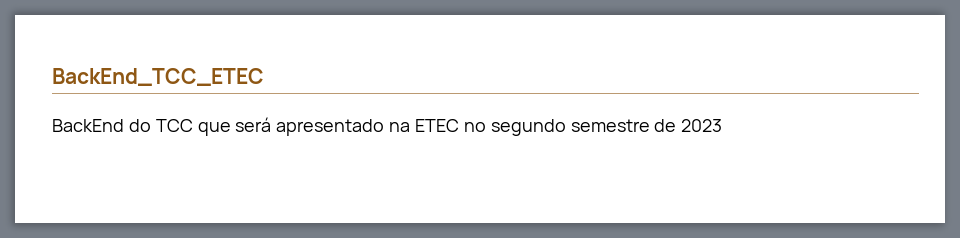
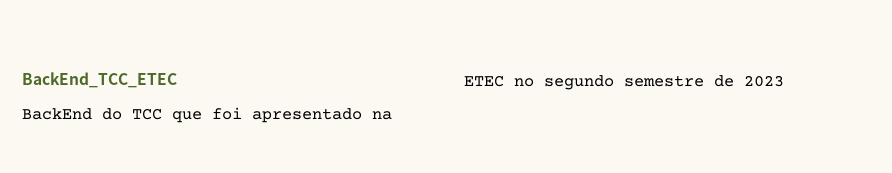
- BackEnd do TCC que será apresentado na ETEC no segundo semestre de 2023
+ BackEnd do TCC que foi apresentado na ETEC no segundo semestre de 2023

